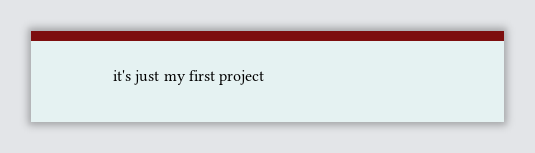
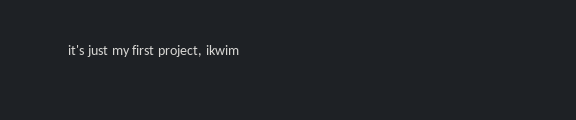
- it's just my first project
+ it's just my first project, ikwim

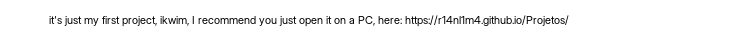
- it's just my first project, ikwim
+ it's just my first project, ikwim, I recommend you just open it on a PC, here: https://r14nl1m4.github.io/Projetos/

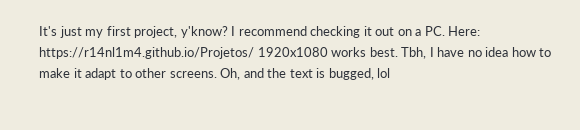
- it's just my first project, ikwim, I recommend you just open it on a PC, here: https://r14nl1m4.github.io/Projetos/
+ It's just my first project, y'know? I recommend checking it out on a PC. Here: https://r14nl1m4.github.io/Projetos/ 1920x1080 works best. Tbh, I have no idea how to make it adapt to other screens. Oh, and the text is bugged, lol

